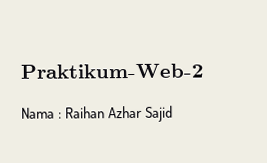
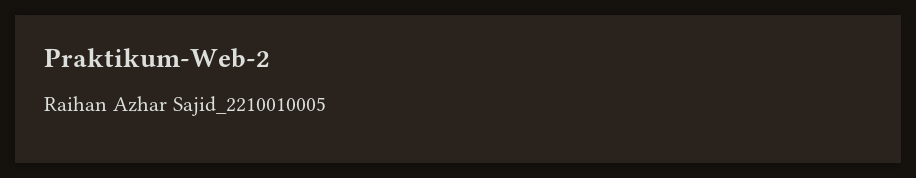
- Nama : Raihan Azhar Sajid
+ Raihan Azhar Sajid_2210010005

